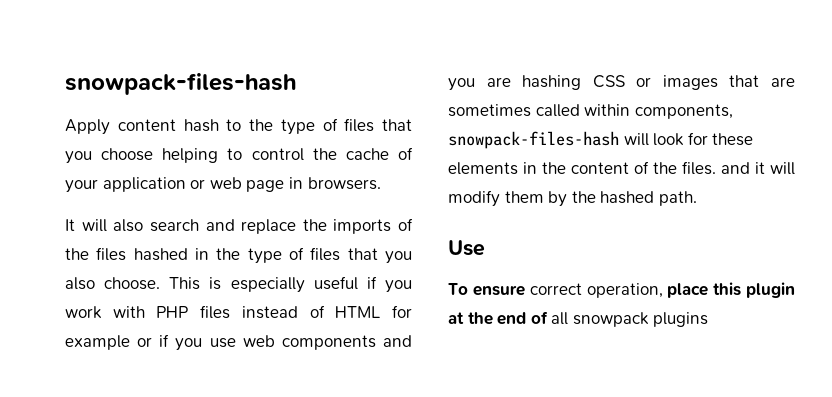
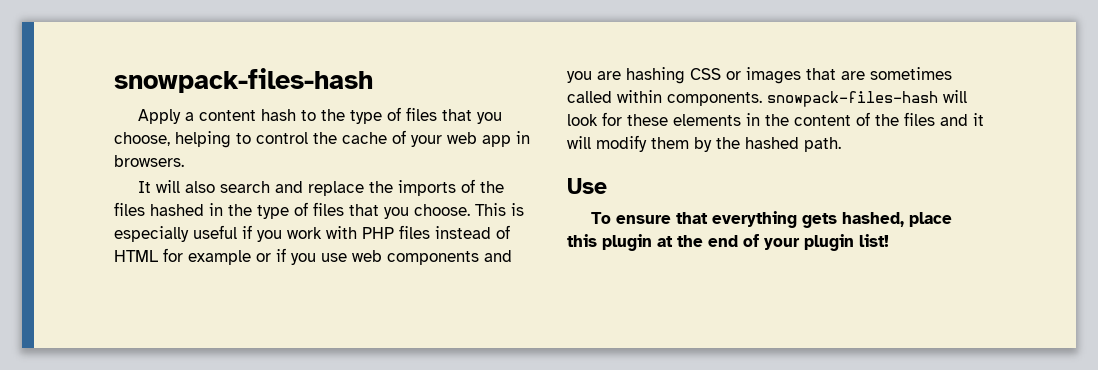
- Apply content hash to the type of files that you choose helping to control the cache of your application or web page in browsers.
+ Apply a content hash to the type of files that you choose, helping to control the cache of your web app in browsers.
- It will also search and replace the imports of the files hashed in the type of files that you also choose.
+ It will also search and replace the imports of the files hashed in the type of files that you choose.
- This is especially useful if you work with PHP files instead of HTML for example or if you use web components and you are hashing CSS or images that are sometimes called within components, snowpack-files-hash will look for these elements in the content of the files. and it will modify them by the hashed path.
+ This is especially useful if you work with PHP files instead of HTML for example or if you use web components and you are hashing CSS or images that are sometimes called within components. snowpack-files-hash will look for these elements in the content of the files and it will modify them by the hashed path.
- To ensure correct operation, place this plugin at the end of all snowpack plugins
+ To ensure that everything gets hashed, place this plugin at the end of your plugin list!

